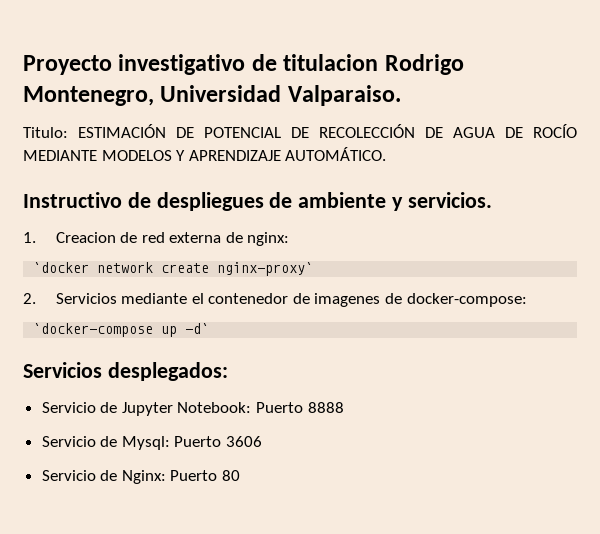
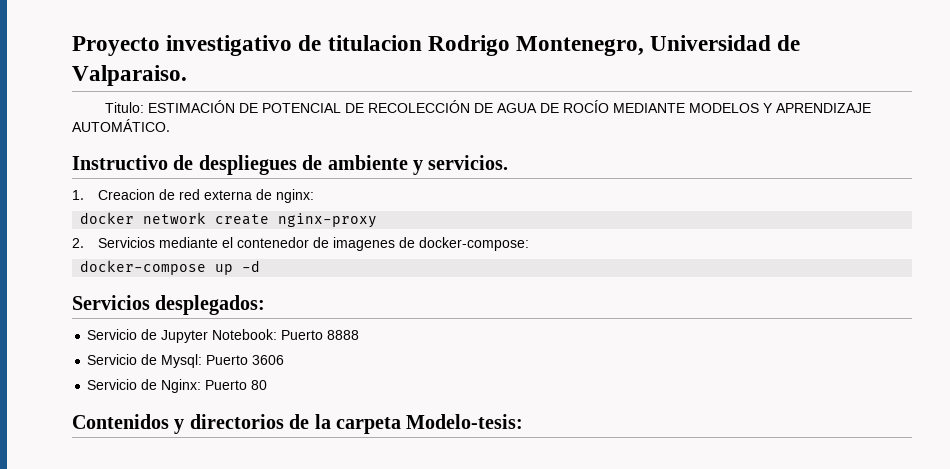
- Proyecto investigativo de titulacion Rodrigo Montenegro, Universidad Valparaiso.
+ Proyecto investigativo de titulacion Rodrigo Montenegro, Universidad de Valparaiso.
- `docker network create nginx-proxy`
+ docker network create nginx-proxy
- `docker-compose up -d`
+ docker-compose up -d
+ Contenidos y directorios de la carpeta Modelo-tesis:

